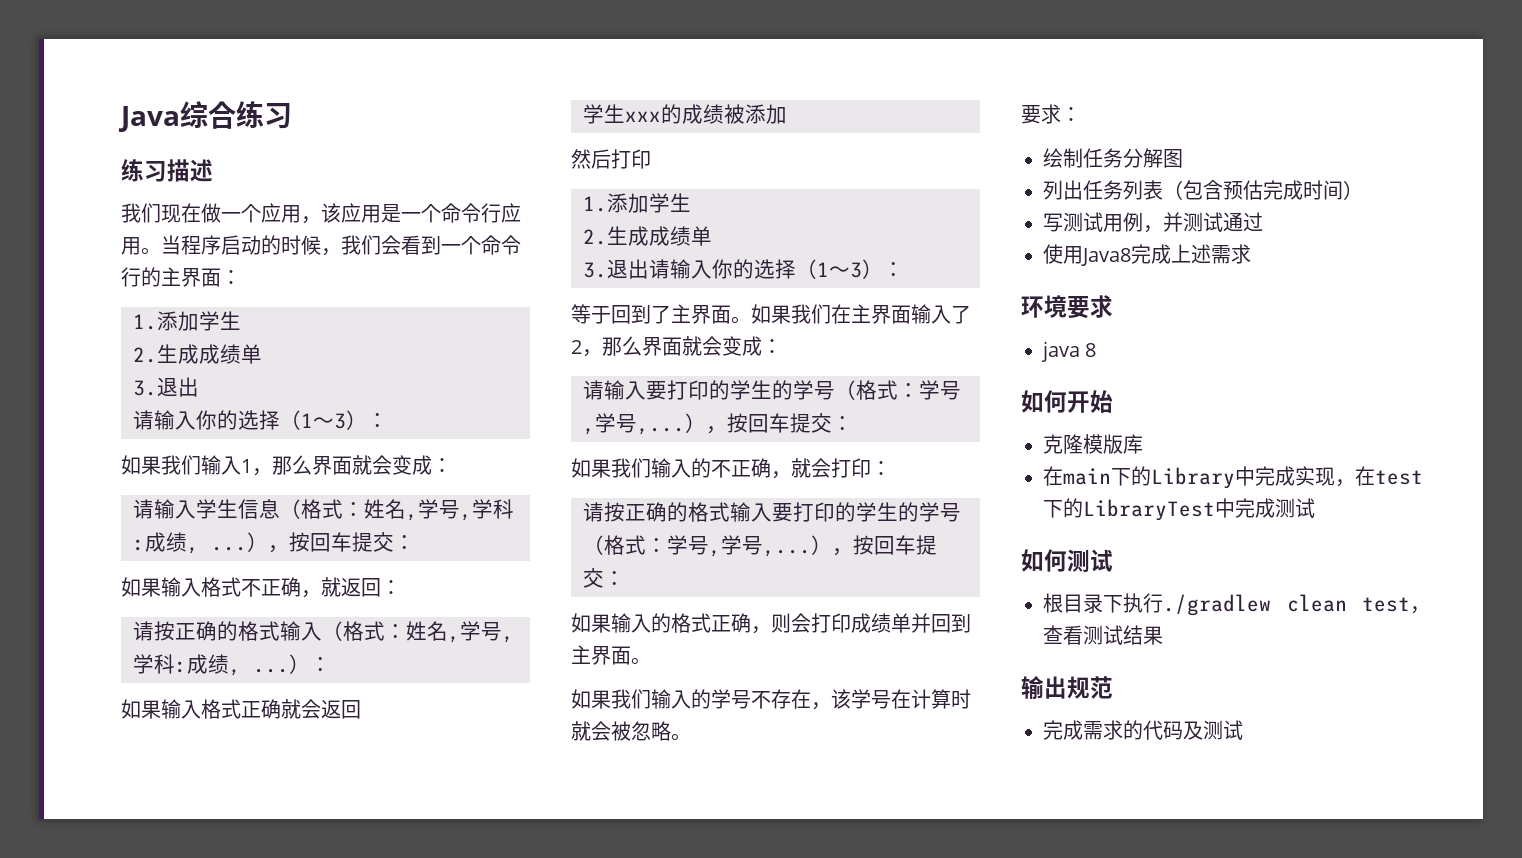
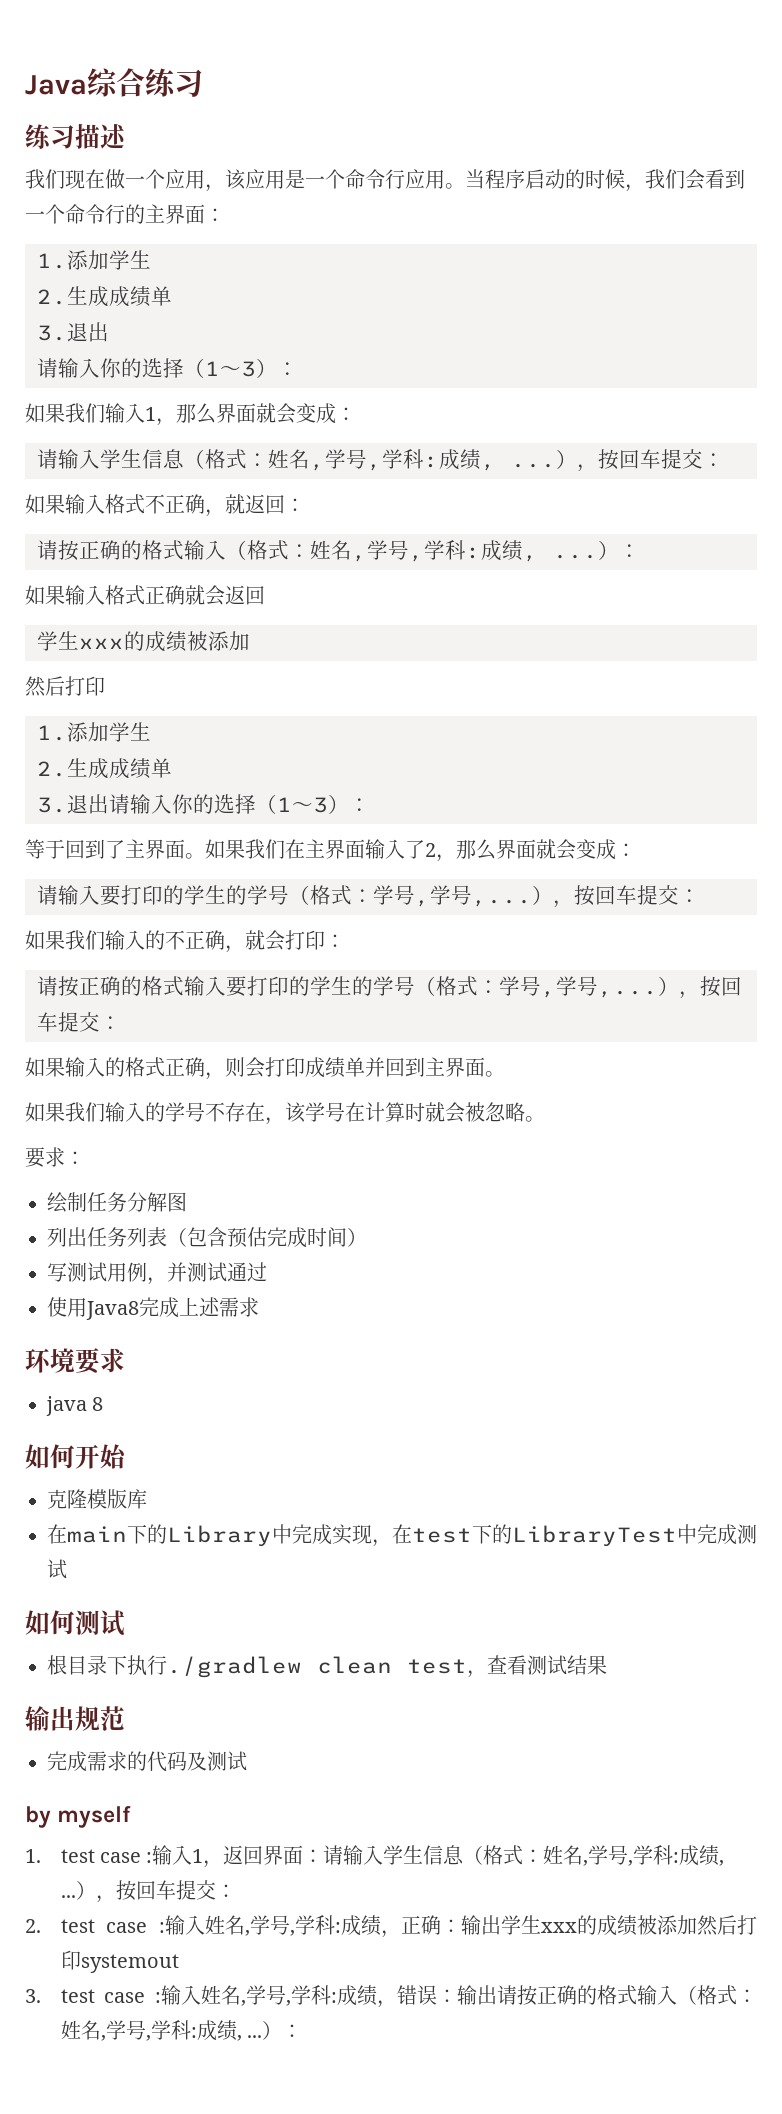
+ by myself
+ 1. test case :输入1，返回界面：请输入学生信息（格式：姓名,学号,学科:成绩, ...），按回车提交：
+ 2. test case :输入姓名,学号,学科:成绩，正确：输出学生xxx的成绩被添加然后打印systemout
+ 3. test case :输入姓名,学号,学科:成绩，错误：输出请按正确的格式输入（格式：姓名,学号,学科:成绩, ...）：

